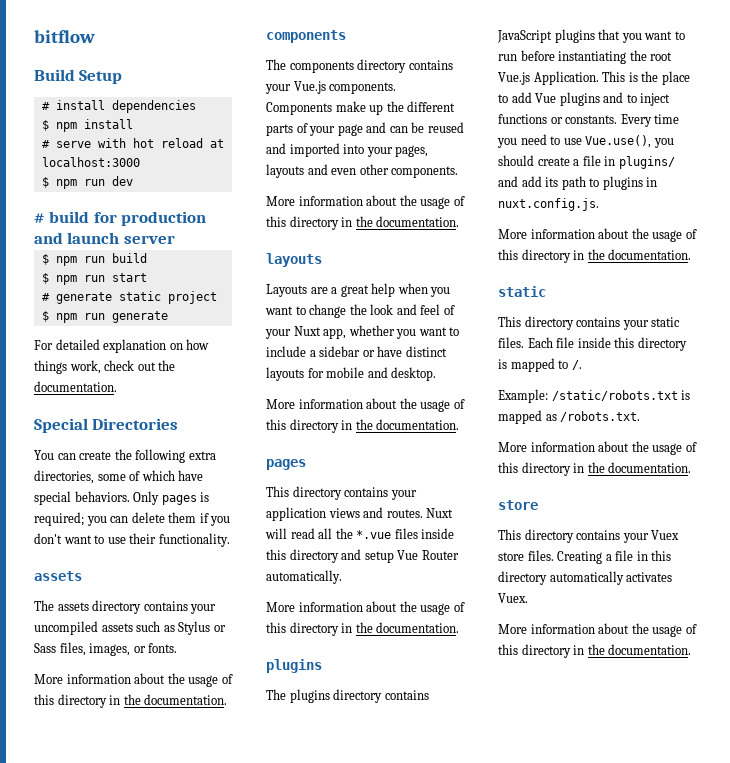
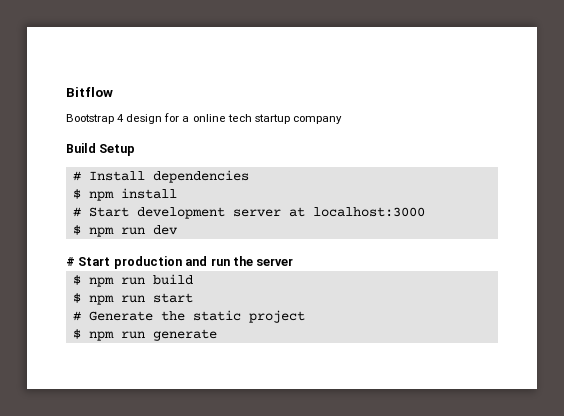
- bitflow
+ Bitflow
+ Bootstrap 4 design for a online tech startup company
- # install dependencies
+ # Install dependencies
- # serve with hot reload at localhost:3000
+ # Start development server at localhost:3000
- # build for production and launch server
+ # Start production and run the server
- # generate static project
+ # Generate the static project
- For detailed explanation on how things work, check out the documentation.
- Special Directories
- You can create the following extra directories, some of which have special behaviors. Only pages is required; you can delete them if you don't want to use their functionality.
- assets
- The assets directory contains your uncompiled assets such as Stylus or Sass files, images, or fonts.
- More information about the usage of this directory in the documentation.
- components
- The components directory contains your Vue.js components. Components make up the different parts of your page and can be reused and imported into your pages, layouts and even other components.
- More information about the usage of this directory in the documentation.
- layouts
- Layouts are a great help when you want to change the look and feel of your Nuxt app, whether you want to include a sidebar or have distinct layouts for mobile and desktop.
- More information about the usage of this directory in the documentation.
- pages
- This directory contains your application views and routes. Nuxt will read all the *.vue files inside this directory and setup Vue Router automatically.
- More information about the usage of this directory in the documentation.
- plugins
- The plugins directory contains JavaScript plugins that you want to run before instantiating the root Vue.js Application. This is the place to add Vue plugins and to inject functions or constants. Every time you need to use Vue.use(), you should create a file in plugins/ and add its path to plugins in nuxt.config.js.
- More information about the usage of this directory in the documentation.
- static
- This directory contains your static files. Each file inside this directory is mapped to /.
- Example: /static/robots.txt is mapped as /robots.txt.
- More information about the usage of this directory in the documentation.
- store
- This directory contains your Vuex store files. Creating a file in this directory automatically activates Vuex.
- More information about the usage of this directory in the documentation.

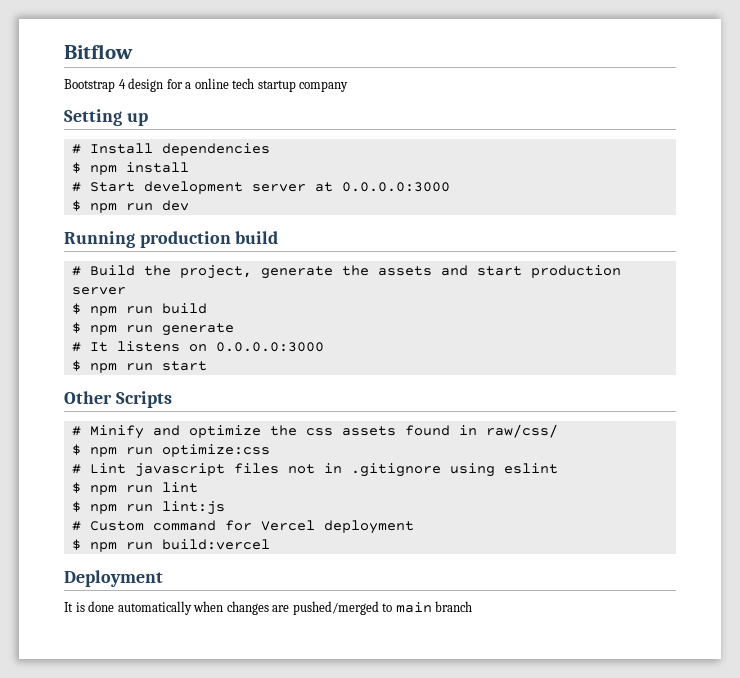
- Build Setup
+ Setting up
- # Start development server at localhost:3000
+ # Start development server at 0.0.0.0:3000
- # Start production and run the server
+ Running production build
+ # Build the project, generate the assets and start production server
+ $ npm run generate
+ # It listens on 0.0.0.0:3000
  $ npm run start
- # Generate the static project
- $ npm run generate
+ Other Scripts
+ # Minify and optimize the css assets found in raw/css/
+ $ npm run optimize:css
+ # Lint javascript files not in .gitignore using eslint
+ $ npm run lint
+ $ npm run lint:js
+ # Custom command for Vercel deployment
+ $ npm run build:vercel
+ Deployment
+ It is done automatically when changes are pushed/merged to main branch

